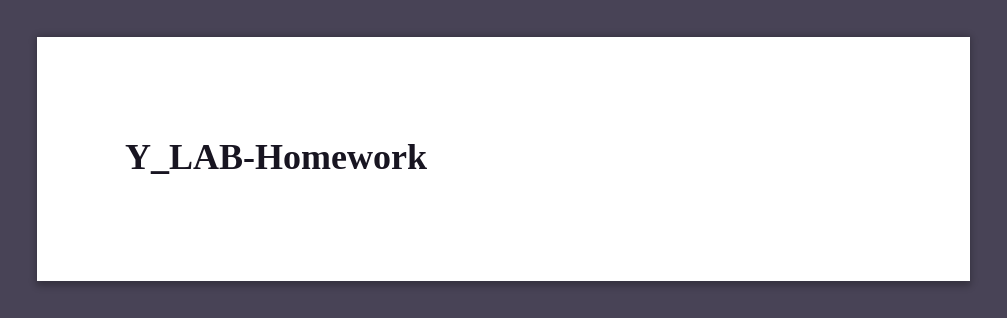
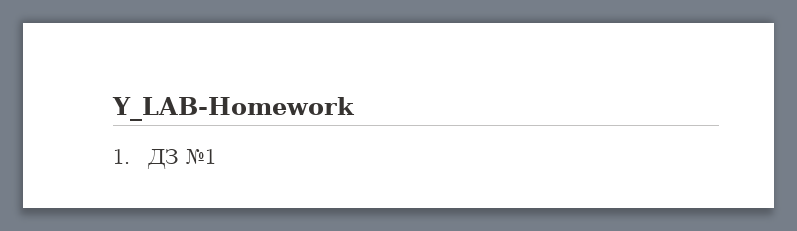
+ 1. ДЗ №1

